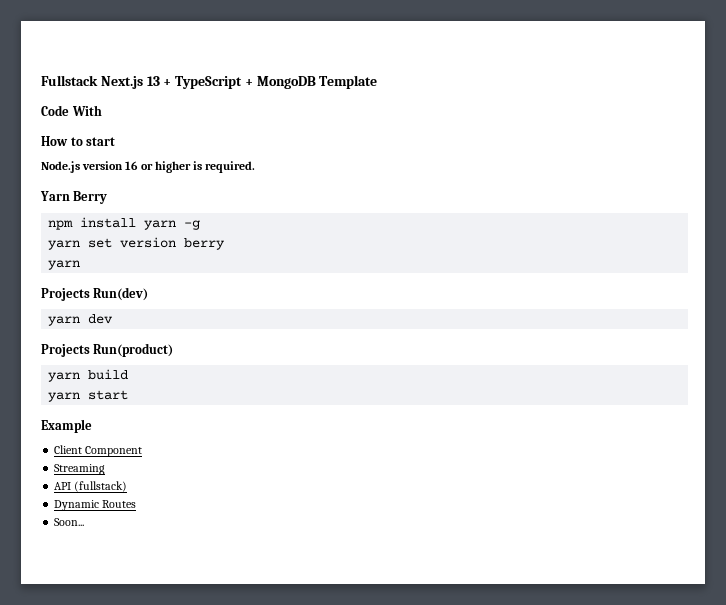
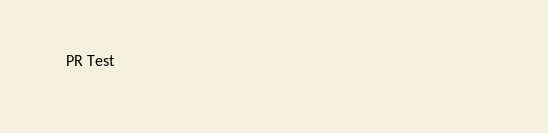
- Fullstack Next.js 13 + TypeScript + MongoDB Template
- Code With
- How to start
- Node.js version 16 or higher is required.
- Yarn Berry
- npm install yarn -g
- yarn set version berry
- yarn
- Projects Run(dev)
- yarn dev
- Projects Run(product)
- yarn build
- yarn start
- Example
- Client Component
- Streaming
- API (fullstack)
- Dynamic Routes
- Soon...
+ PR Test

